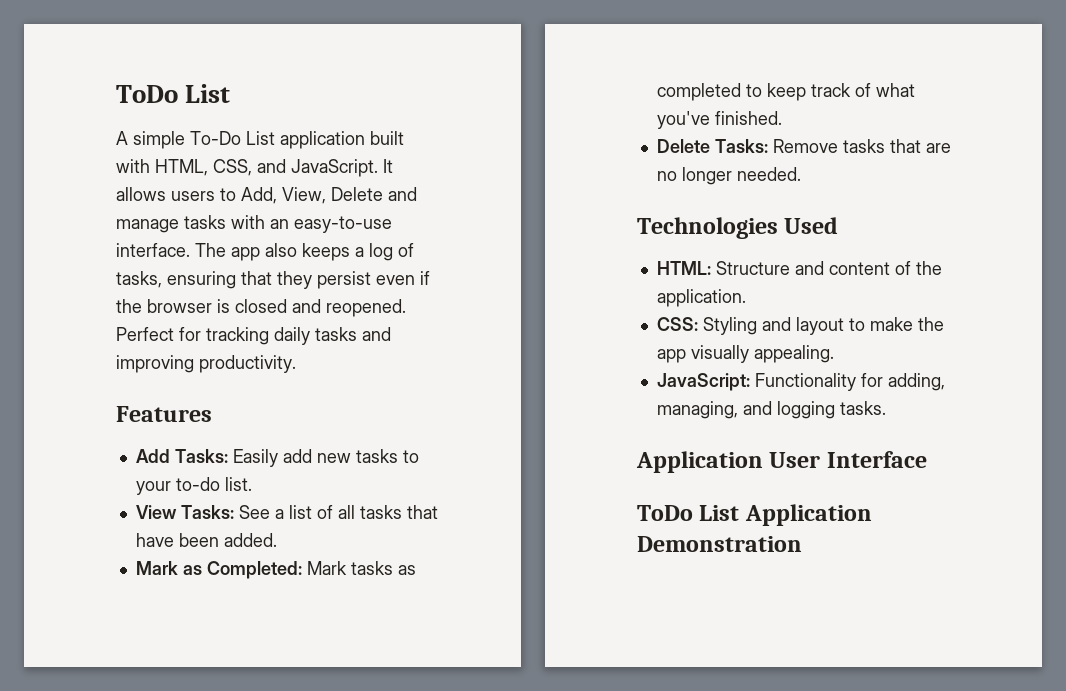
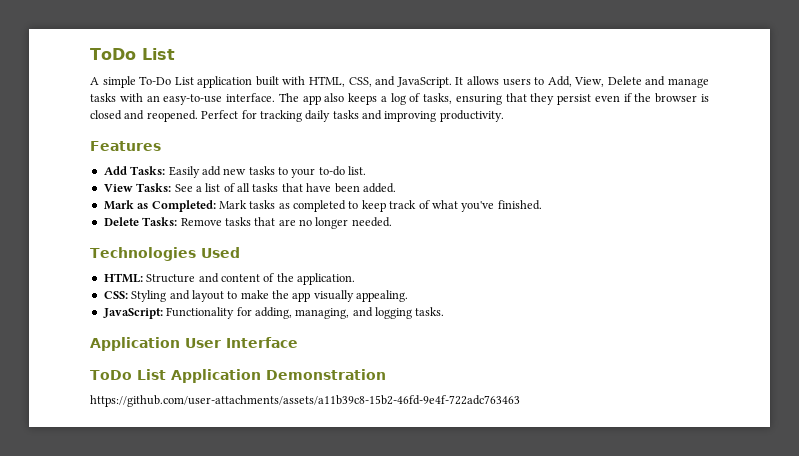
+ https://github.com/user-attachments/assets/a11b39c8-15b2-46fd-9e4f-722adc763463

